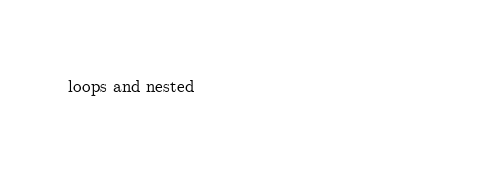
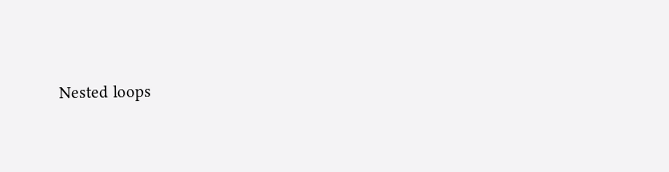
- loops and nested
+ Nested loops

